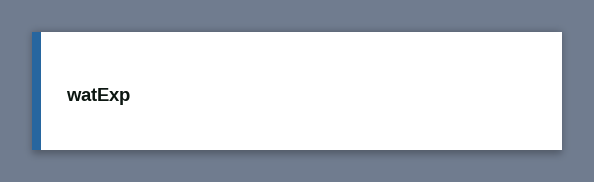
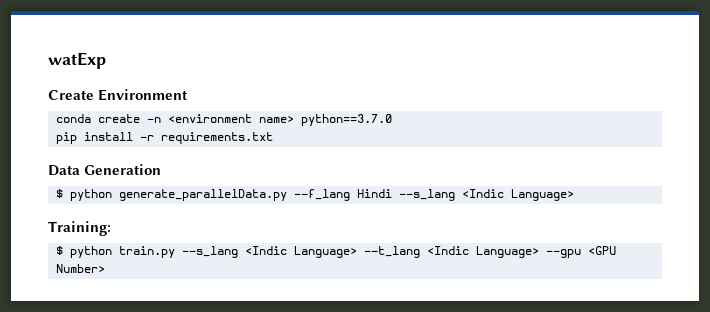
+ Create Environment
+ conda create -n <environment name> python==3.7.0
+ pip install -r requirements.txt
+ Data Generation
+ $ python generate_parallelData.py --f_lang Hindi --s_lang <Indic Language>
+ Training:
+ $ python train.py --s_lang <Indic Language> --t_lang <Indic Language> --gpu <GPU Number>

